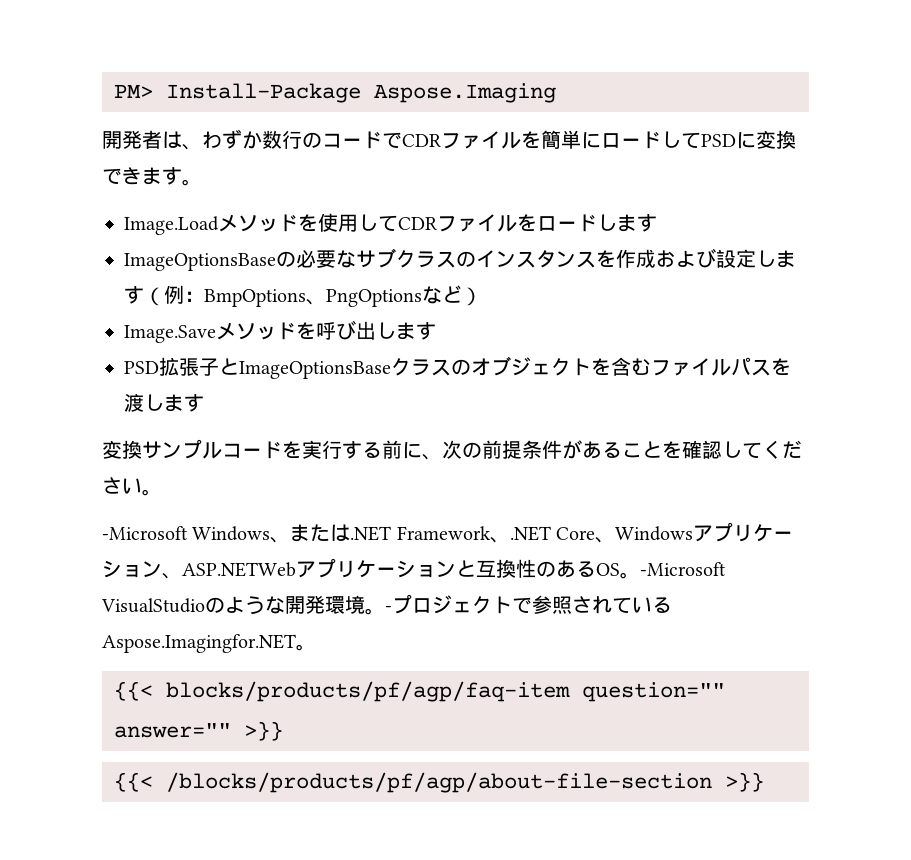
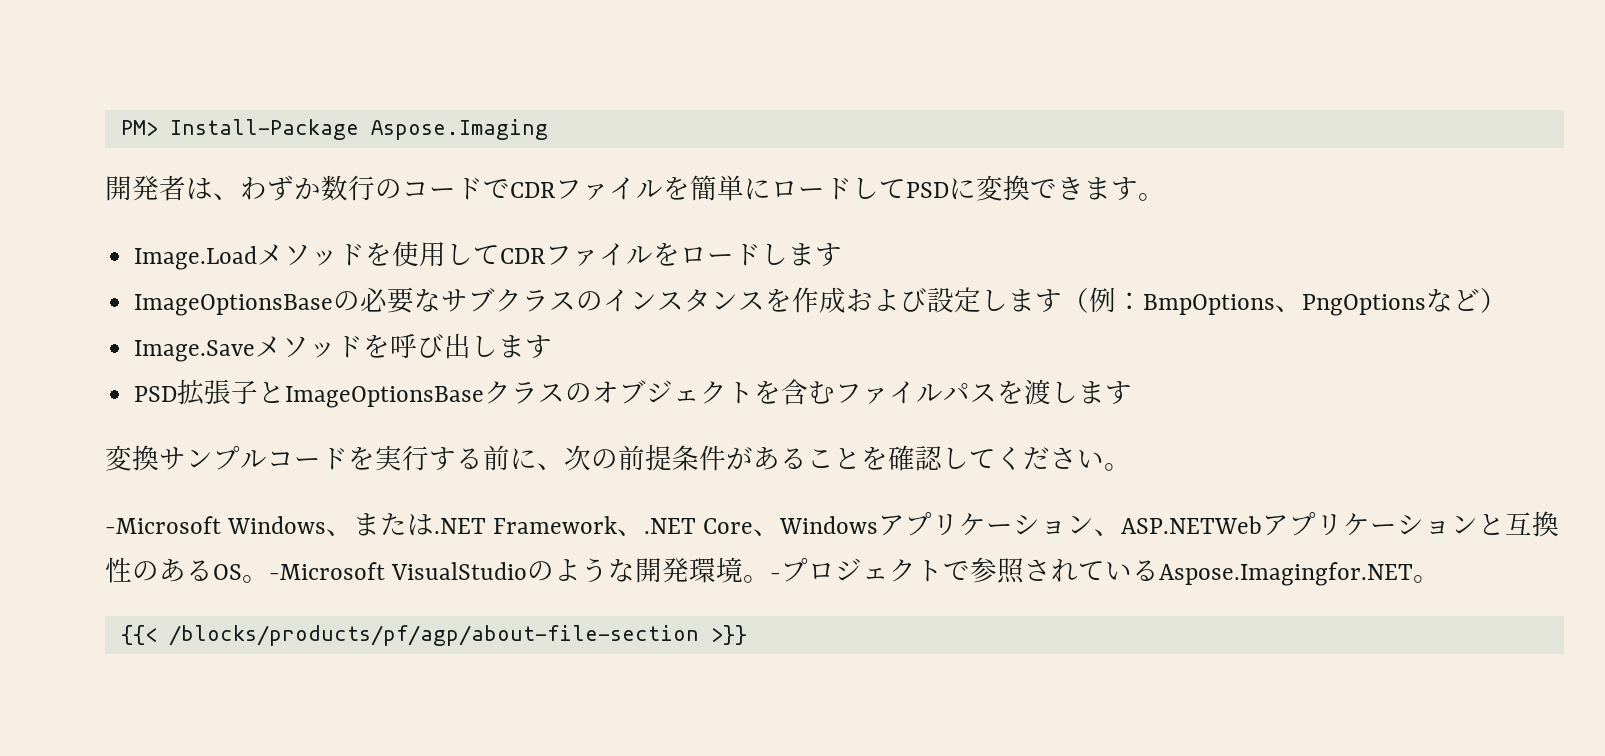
- {{< blocks/products/pf/agp/faq-item question="" answer="" >}}

